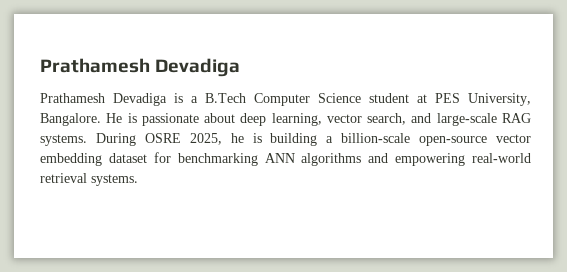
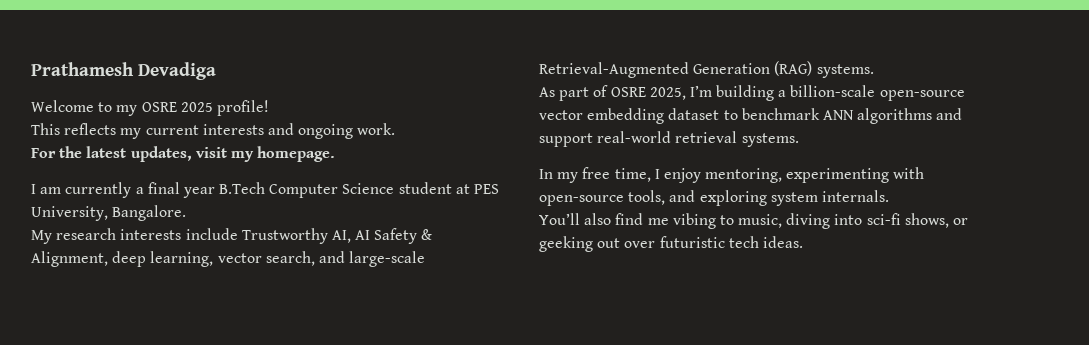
- Prathamesh Devadiga is a B.Tech Computer Science student at PES University, Bangalore. He is passionate about deep learning, vector search, and large-scale RAG systems. During OSRE 2025, he is building a billion-scale open-source vector embedding dataset for benchmarking ANN algorithms and empowering real-world retrieval systems.
+ Welcome to my OSRE 2025 profile!
+ This reflects my current interests and ongoing work.
+ For the latest updates, visit my homepage.
+ I am currently a final year B.Tech Computer Science student at PES University, Bangalore.
+ My research interests include Trustworthy AI, AI Safety & Alignment, deep learning, vector search, and large-scale Retrieval-Augmented Generation (RAG) systems.
+ As part of OSRE 2025, I’m building a billion-scale open-source vector embedding dataset to benchmark ANN algorithms and support real-world retrieval systems.
+ In my free time, I enjoy mentoring, experimenting with open-source tools, and exploring system internals.
+ You’ll also find me vibing to music, diving into sci-fi shows, or geeking out over futuristic tech ideas.

